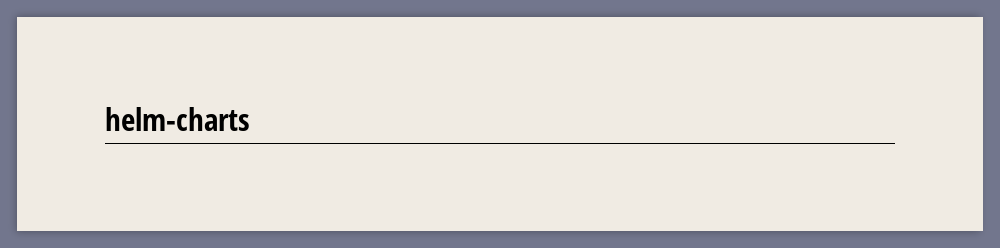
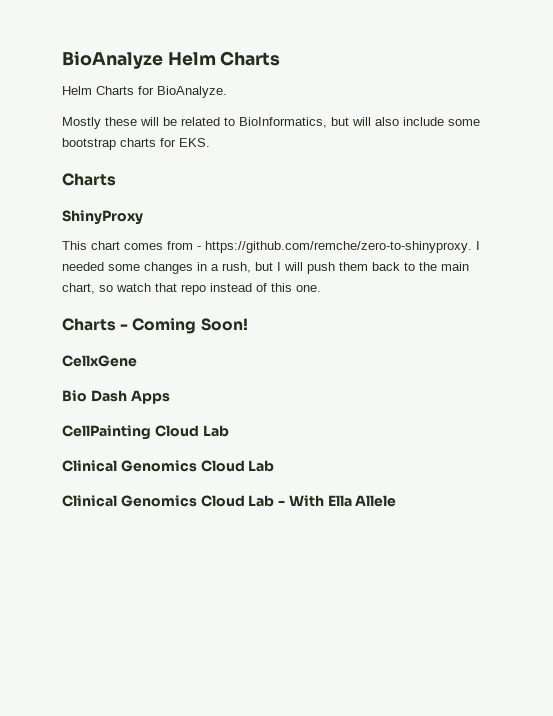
- helm-charts
+ BioAnalyze Helm Charts
+ Helm Charts for BioAnalyze.
+ Mostly these will be related to BioInformatics, but will also include some bootstrap charts for EKS.
+ Charts
+ ShinyProxy
+ This chart comes from - https://github.com/remche/zero-to-shinyproxy. I needed some changes in a rush, but I will push them back to the main chart, so watch that repo instead of this one.
+ Charts - Coming Soon!
+ CellxGene
+ Bio Dash Apps
+ CellPainting Cloud Lab
+ Clinical Genomics Cloud Lab
+ Clinical Genomics Cloud Lab - With Ella Allele

